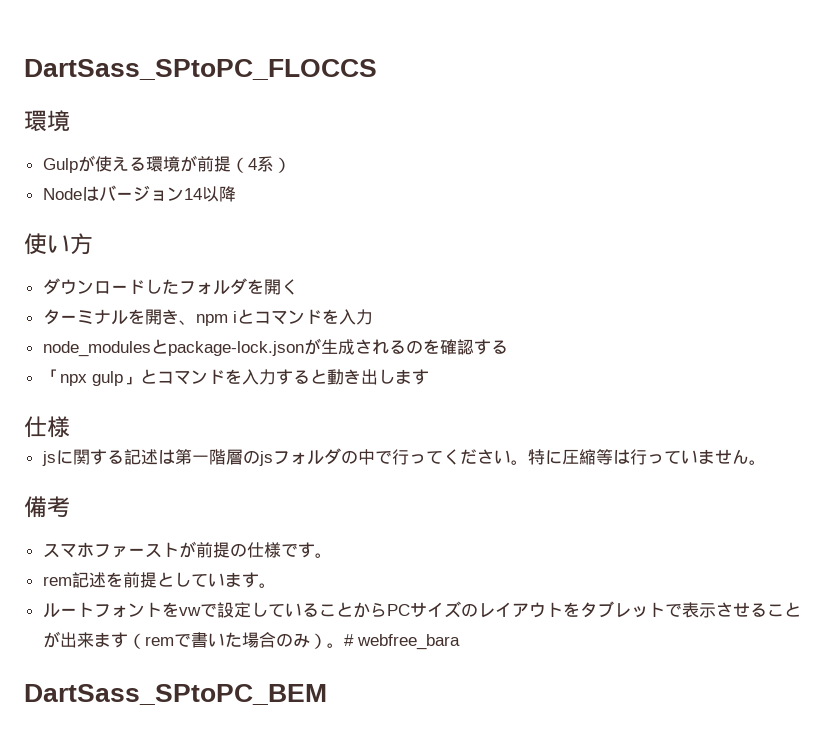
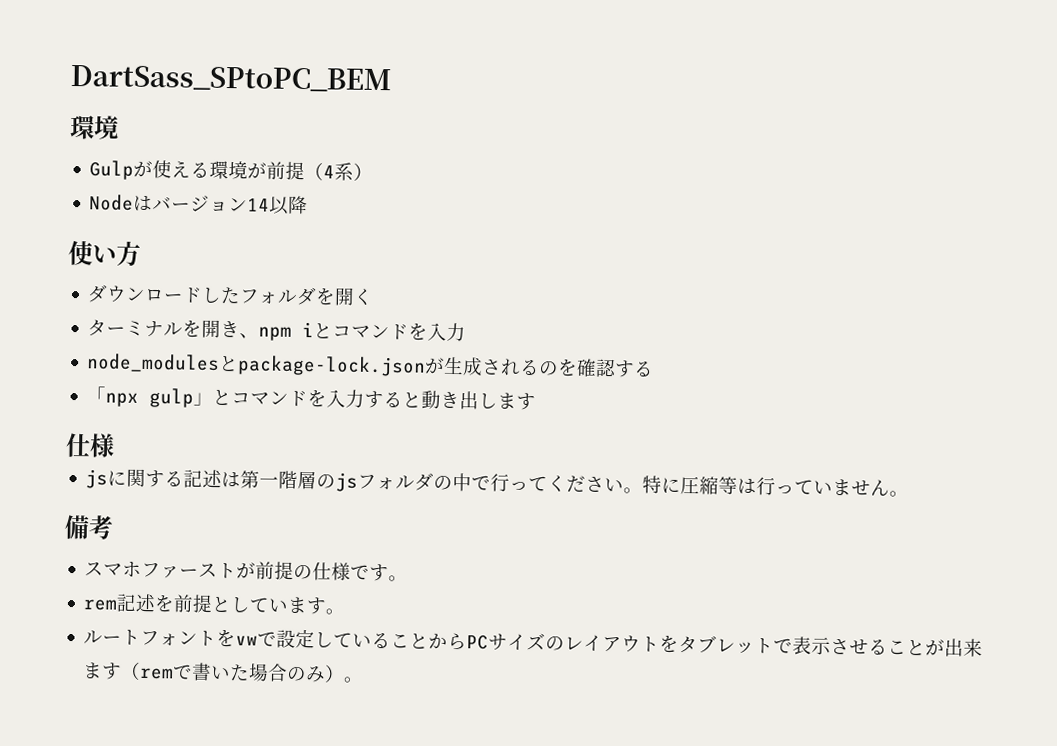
- DartSass_SPtoPC_FLOCCS
+ DartSass_SPtoPC_BEM
- # webfree_bara
- DartSass_SPtoPC_BEM

